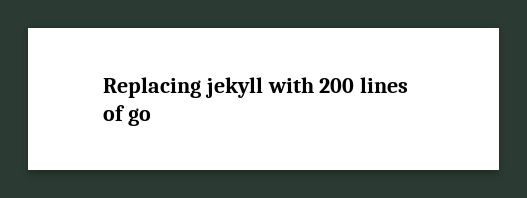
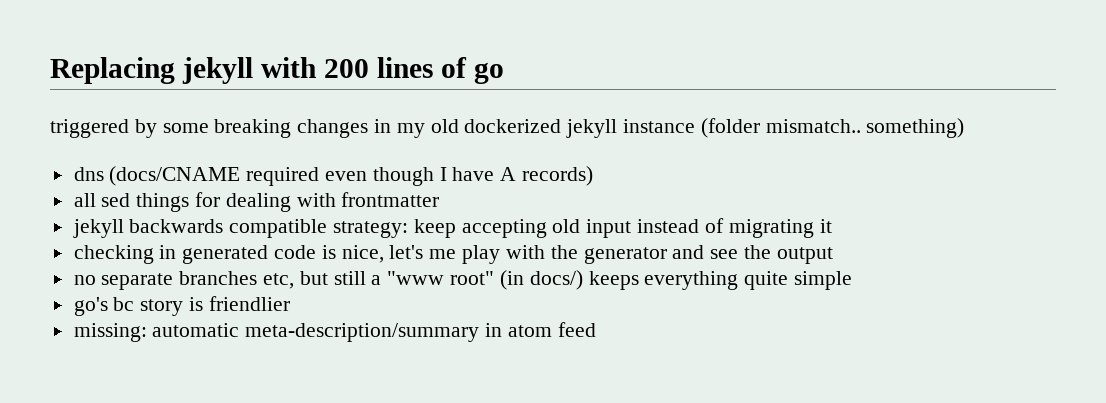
+ triggered by some breaking changes in my old dockerized jekyll instance (folder mismatch.. something)
+ dns (docs/CNAME required even though I have A records)
+ all sed things for dealing with frontmatter
+ jekyll backwards compatible strategy: keep accepting old input instead of migrating it
+ checking in generated code is nice, let's me play with the generator and see the output
+ no separate branches etc, but still a "www root" (in docs/) keeps everything quite simple
+ go's bc story is friendlier
+ missing: automatic meta-description/summary in atom feed

